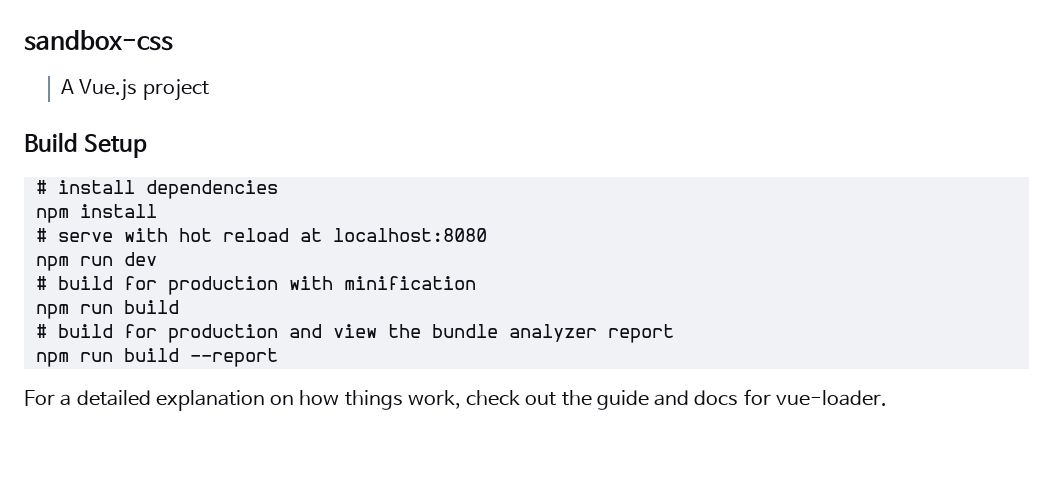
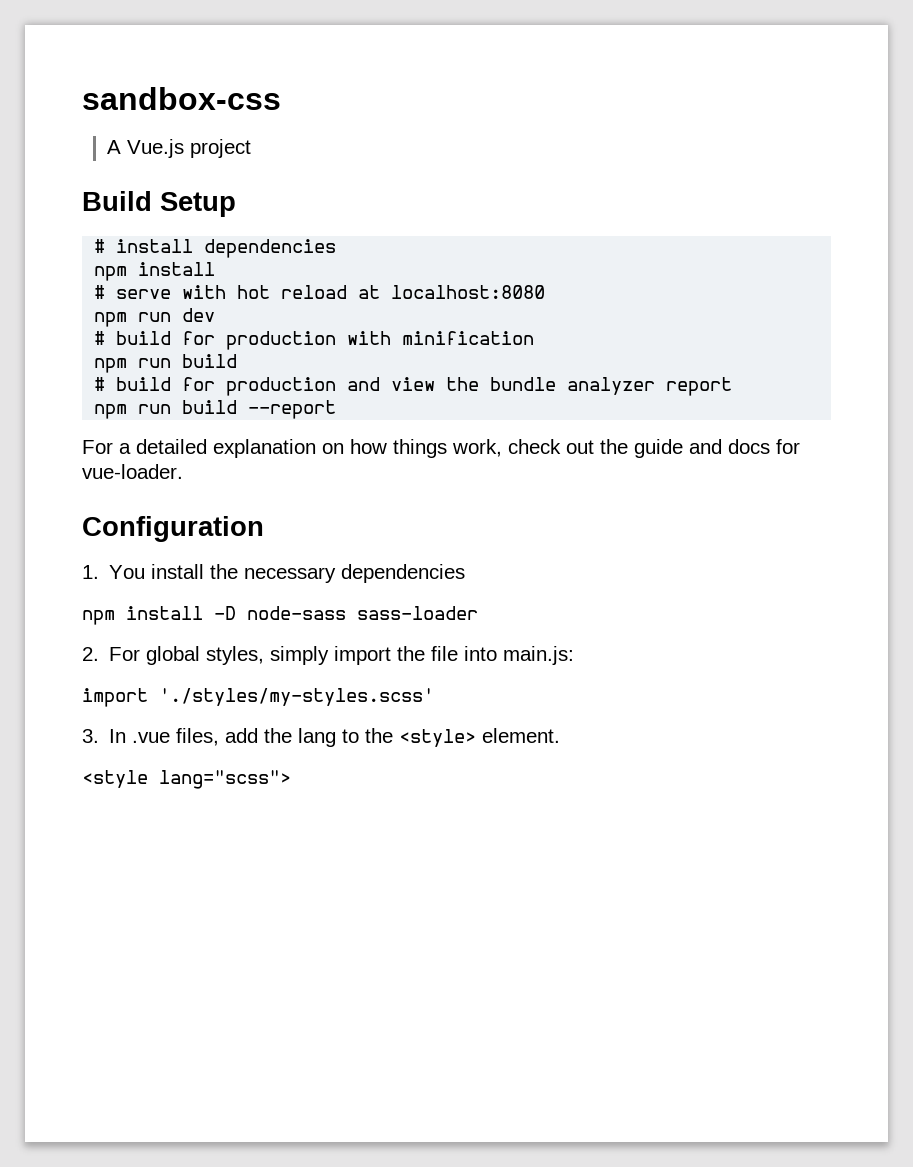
+ Configuration
+ 1. You install the necessary dependencies
+ npm install -D node-sass sass-loader
+ 2. For global styles, simply import the file into main.js:
+ import './styles/my-styles.scss'
+ 3. In .vue files, add the lang to the <style> element.
+ <style lang="scss">

